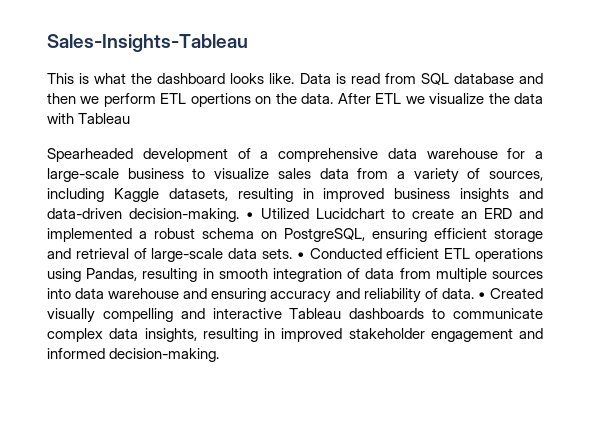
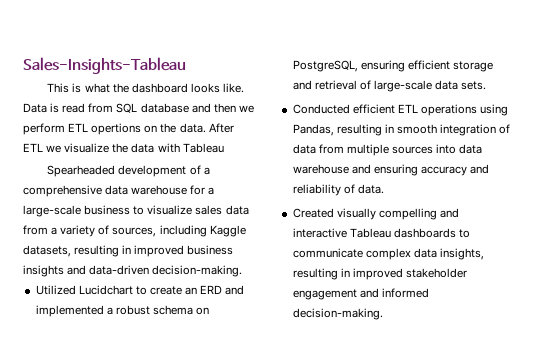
- Spearheaded development of a comprehensive data warehouse for a large-scale business to visualize sales data from a variety of sources, including Kaggle datasets, resulting in improved business insights and data-driven decision-making. • Utilized Lucidchart to create an ERD and implemented a robust schema on PostgreSQL, ensuring efficient storage and retrieval of large-scale data sets. • Conducted efficient ETL operations using Pandas, resulting in smooth integration of data from multiple sources into data warehouse and ensuring accuracy and reliability of data. • Created visually compelling and interactive Tableau dashboards to communicate complex data insights, resulting in improved stakeholder engagement and informed decision-making.
+ Spearheaded development of a comprehensive data warehouse for a large-scale business to visualize sales data from a variety of sources, including Kaggle datasets, resulting in improved business insights and data-driven decision-making.
+ Utilized Lucidchart to create an ERD and implemented a robust schema on PostgreSQL, ensuring efficient storage and retrieval of large-scale data sets.
+ Conducted efficient ETL operations using Pandas, resulting in smooth integration of data from multiple sources into data warehouse and ensuring accuracy and reliability of data.
+ Created visually compelling and interactive Tableau dashboards to communicate complex data insights, resulting in improved stakeholder engagement and informed decision-making.

